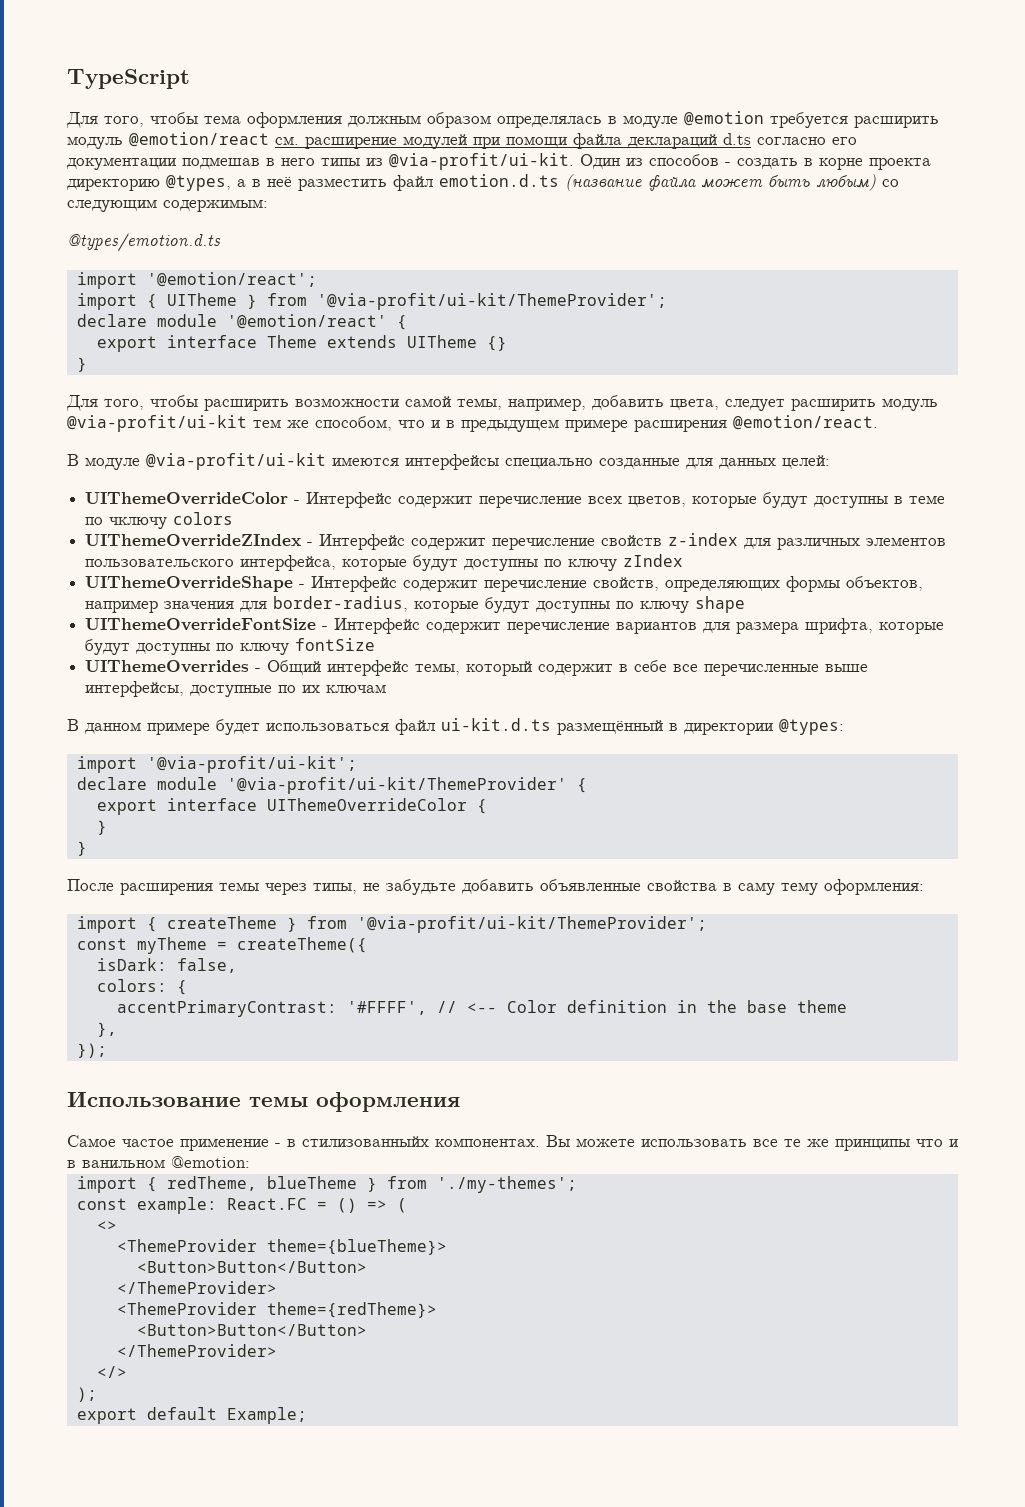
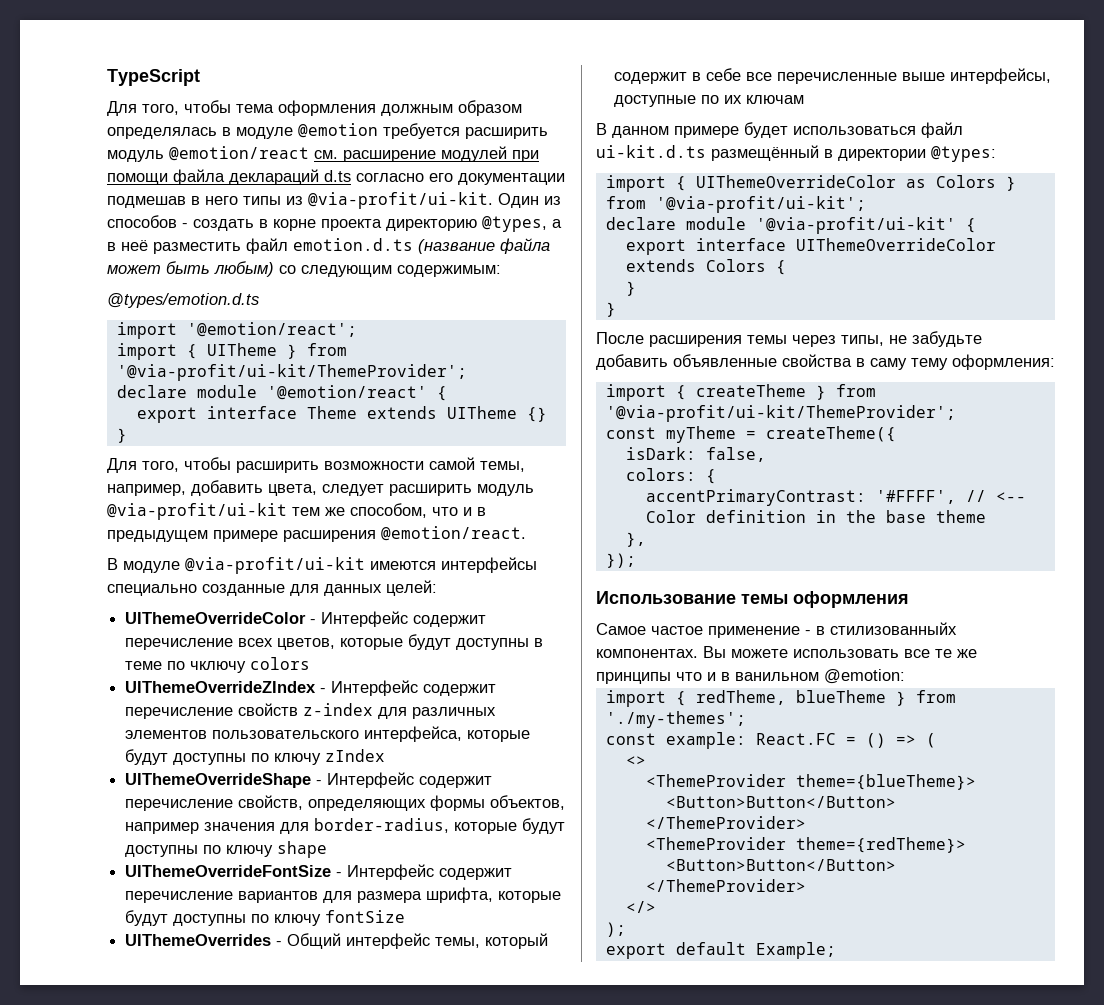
- import '@via-profit/ui-kit';
+ import { UIThemeOverrideColor as Colors } from '@via-profit/ui-kit';
- declare module '@via-profit/ui-kit/ThemeProvider' {
+ declare module '@via-profit/ui-kit' {
- export interface UIThemeOverrideColor {
+ export interface UIThemeOverrideColor extends Colors {

